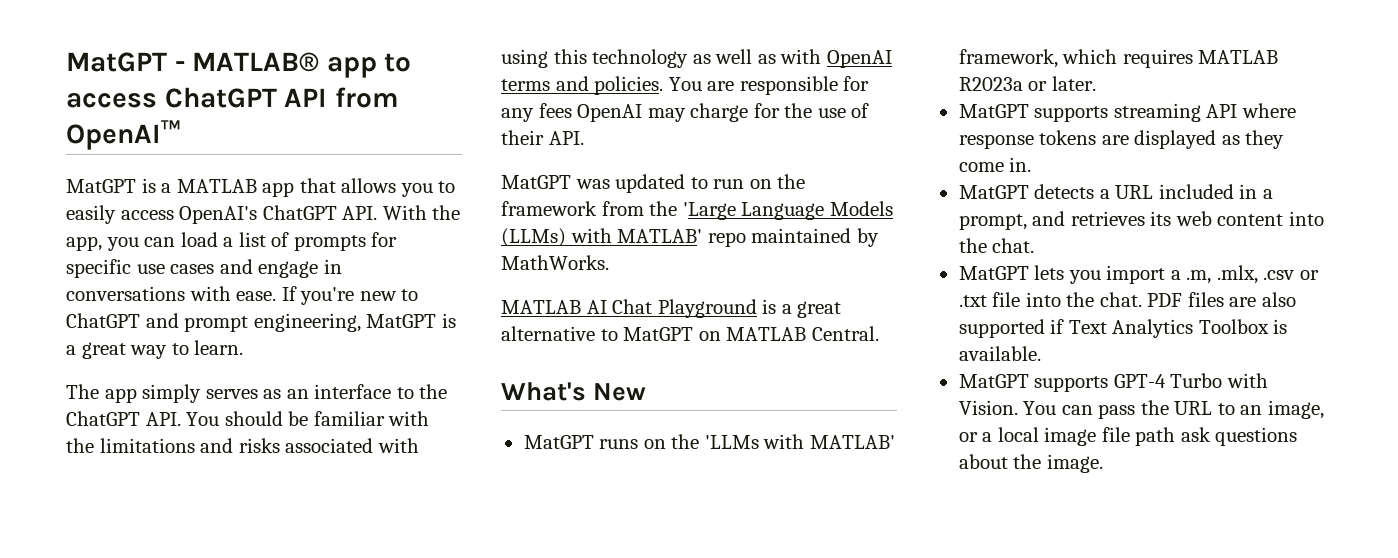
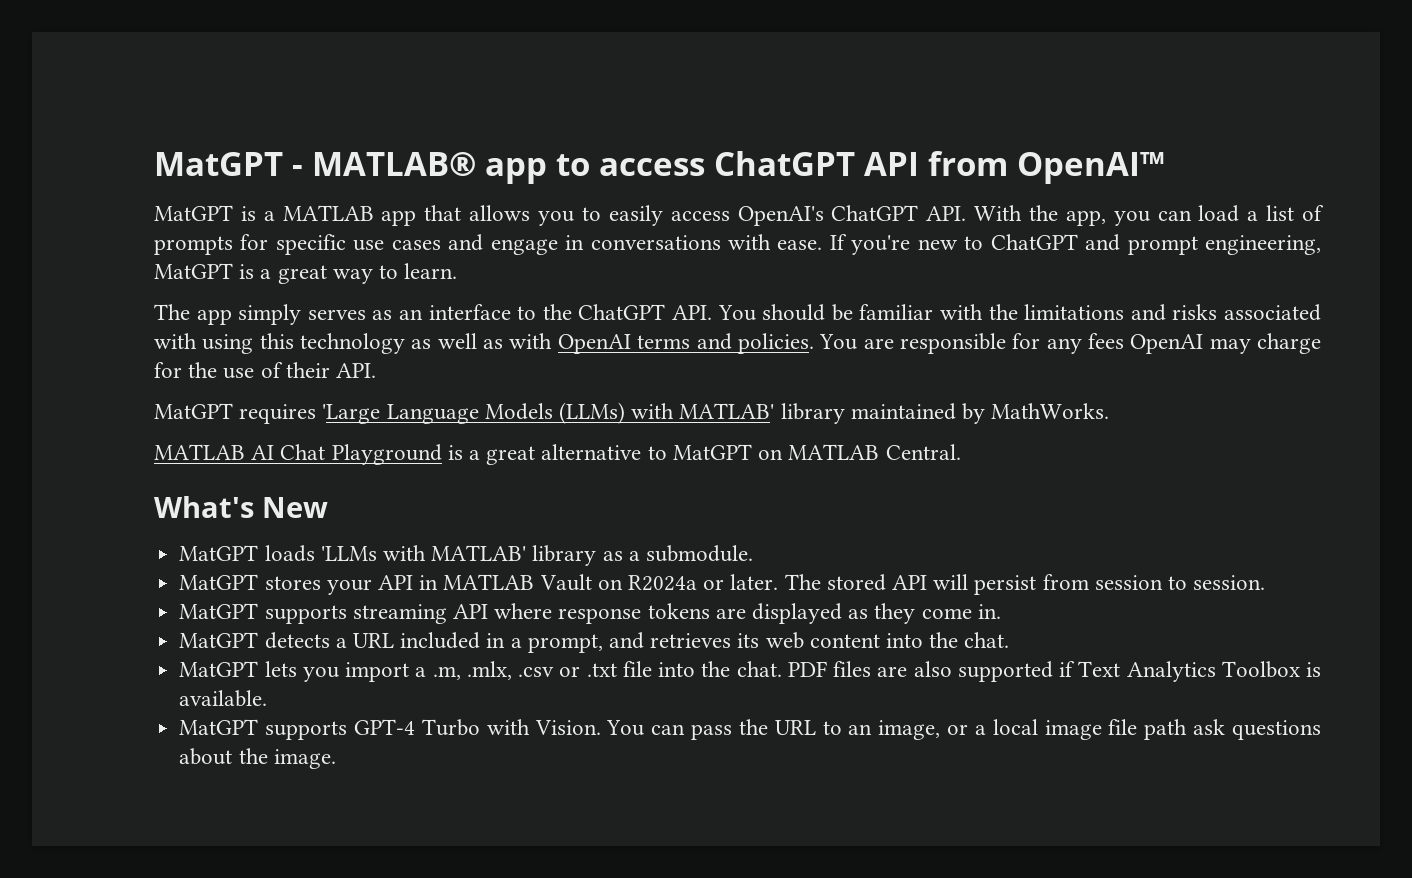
- MatGPT was updated to run on the framework from the 'Large Language Models (LLMs) with MATLAB' repo maintained by MathWorks.
+ MatGPT requires 'Large Language Models (LLMs) with MATLAB' library maintained by MathWorks.
- MatGPT runs on the 'LLMs with MATLAB' framework, which requires MATLAB R2023a or later.
+ MatGPT loads 'LLMs with MATLAB' library as a submodule.
+ MatGPT stores your API in MATLAB Vault on R2024a or later. The stored API will persist from session to session.

